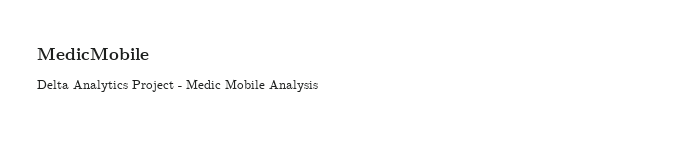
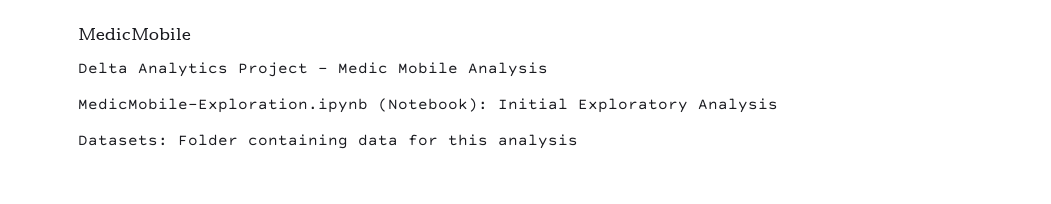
+ MedicMobile-Exploration.ipynb (Notebook): Initial Exploratory Analysis
+ Datasets: Folder containing data for this analysis

